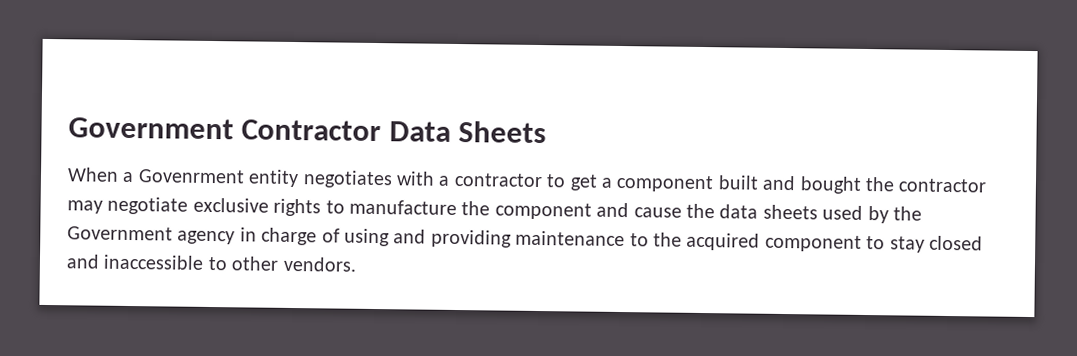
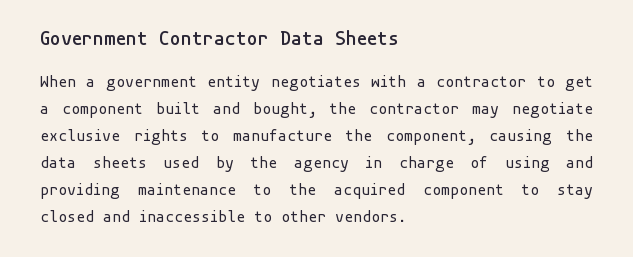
- When a Govenrment entity negotiates with a contractor to get a component built and bought the contractor may negotiate exclusive rights to manufacture the component and cause the data sheets used by the Government agency in charge of using and providing maintenance to the acquired component to stay closed and inaccessible to other vendors.
+ When a government entity negotiates with a contractor to get a component built and bought, the contractor may negotiate exclusive rights to manufacture the component, causing the data sheets used by the agency in charge of using and providing maintenance to the acquired component to stay closed and inaccessible to other vendors.

